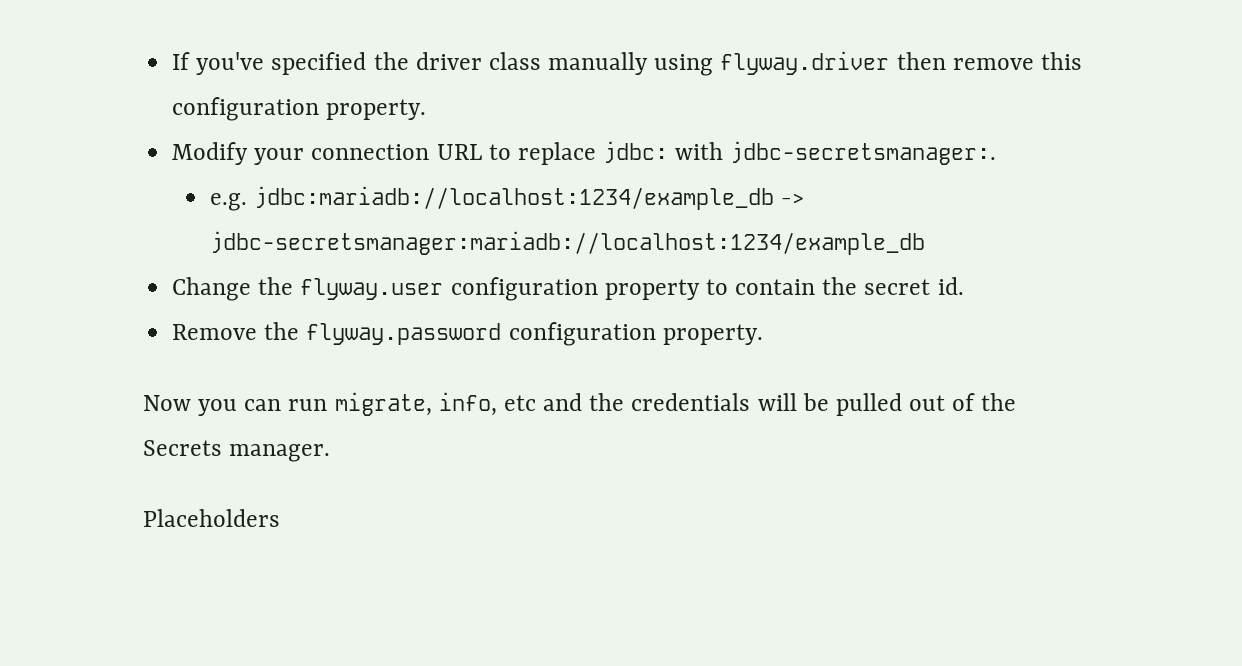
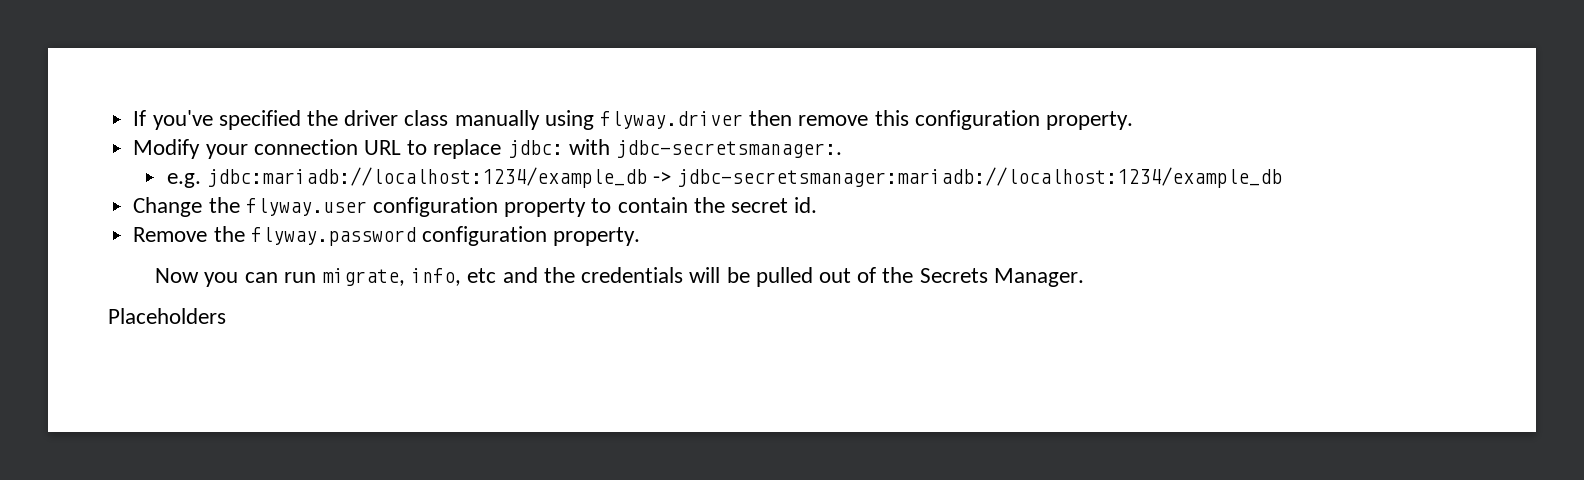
- Now you can run migrate, info, etc and the credentials will be pulled out of the Secrets manager.
+ Now you can run migrate, info, etc and the credentials will be pulled out of the Secrets Manager.

